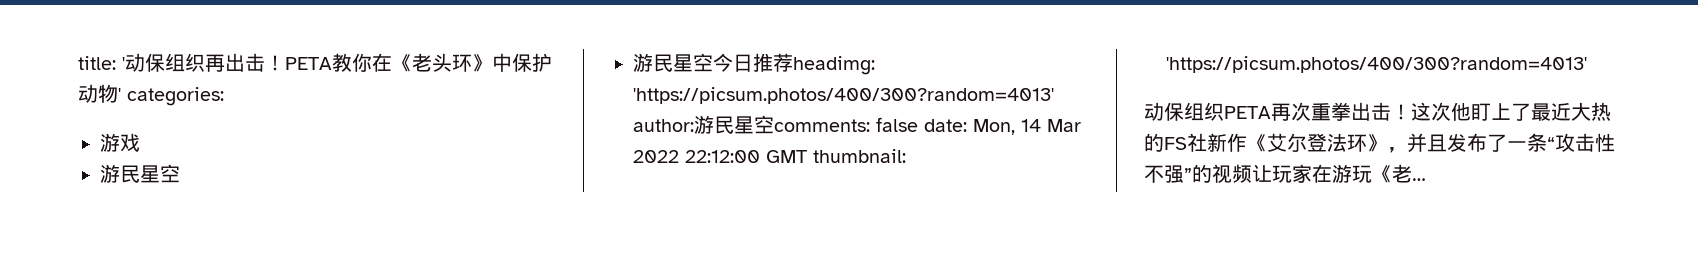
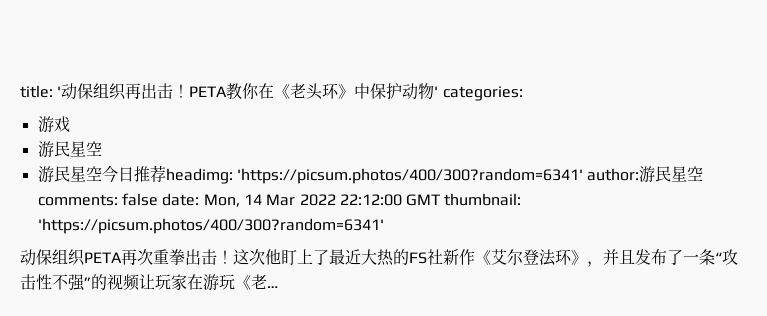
- 游民星空今日推荐headimg: 'https://picsum.photos/400/300?random=4013' author:游民星空comments: false date: Mon, 14 Mar 2022 22:12:00 GMT thumbnail: 'https://picsum.photos/400/300?random=4013'
+ 游民星空今日推荐headimg: 'https://picsum.photos/400/300?random=6341' author:游民星空comments: false date: Mon, 14 Mar 2022 22:12:00 GMT thumbnail: 'https://picsum.photos/400/300?random=6341'

